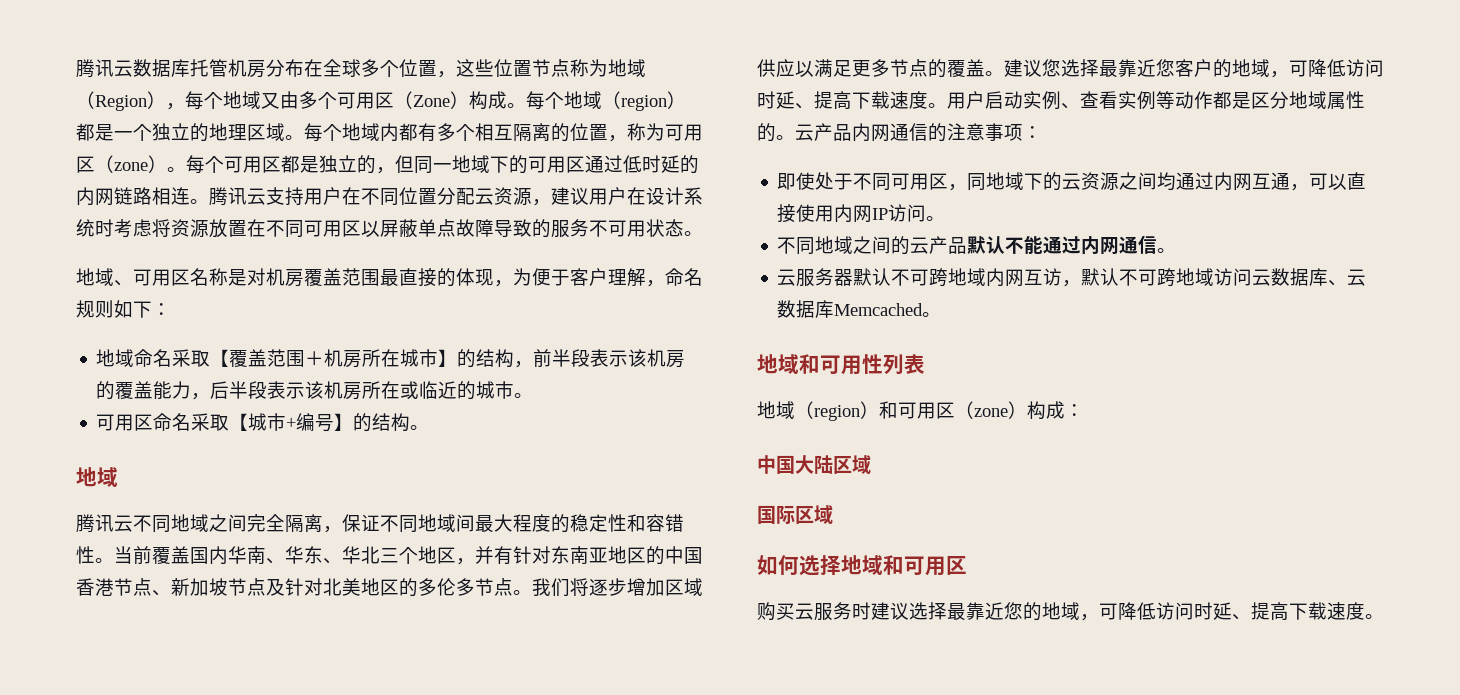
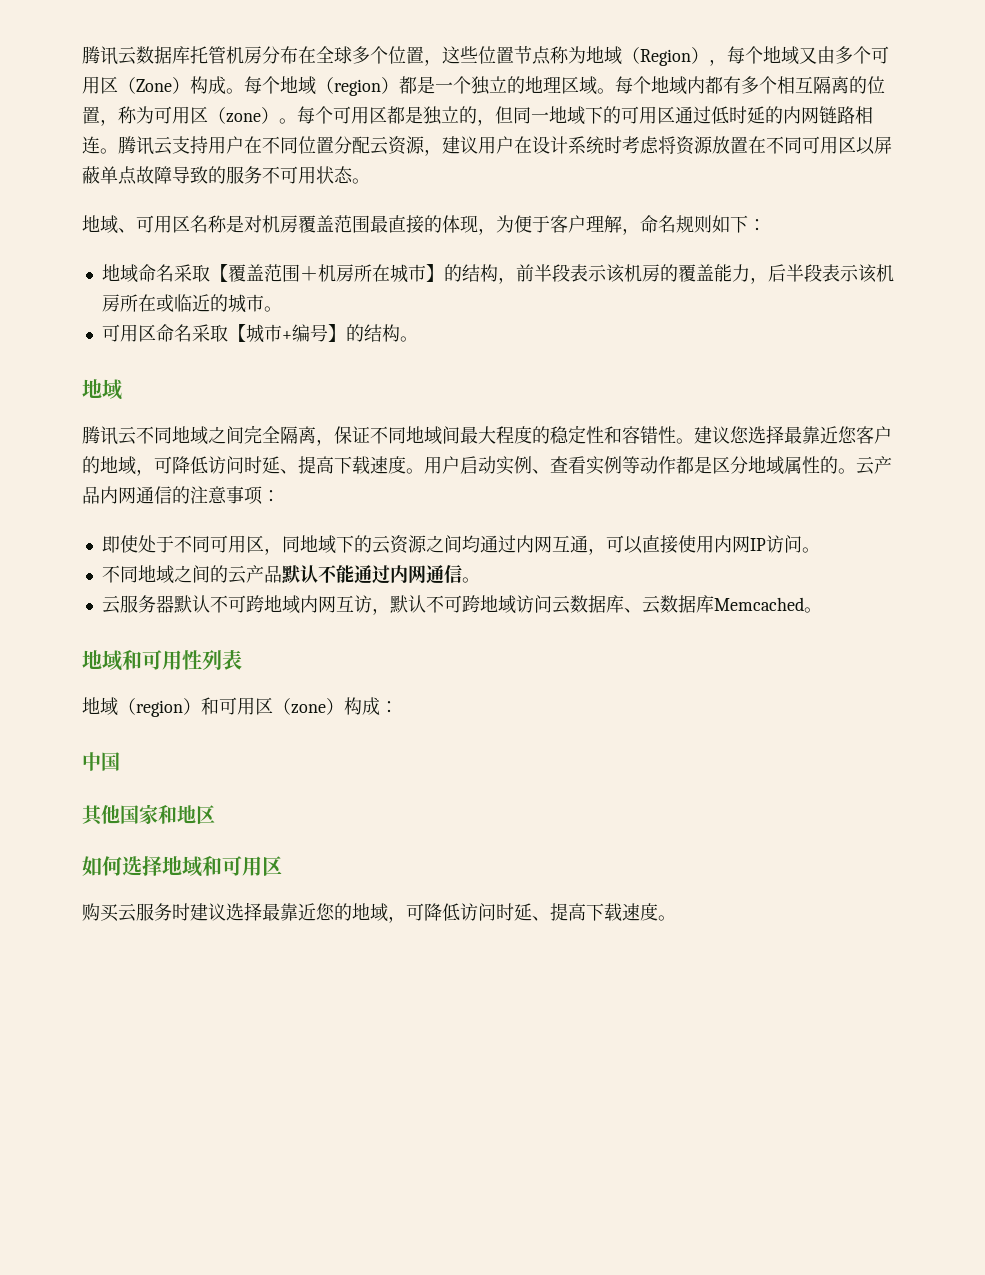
- 当前覆盖国内华南、华东、华北三个地区，并有针对东南亚地区的中国香港节点、新加坡节点及针对北美地区的多伦多节点。我们将逐步增加区域供应以满足更多节点的覆盖。
- 中国大陆区域
- 国际区域
+ 中国
+ 其他国家和地区

